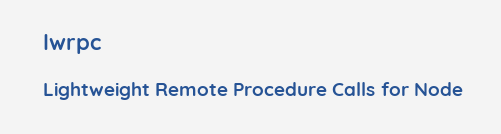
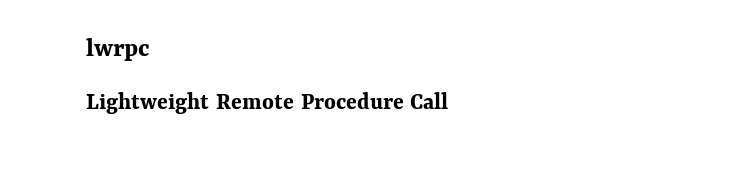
- Lightweight Remote Procedure Calls for Node
+ Lightweight Remote Procedure Call

